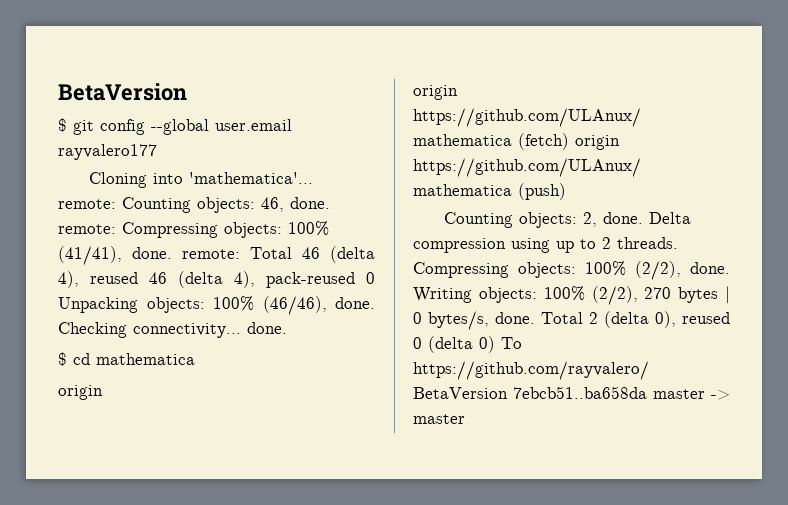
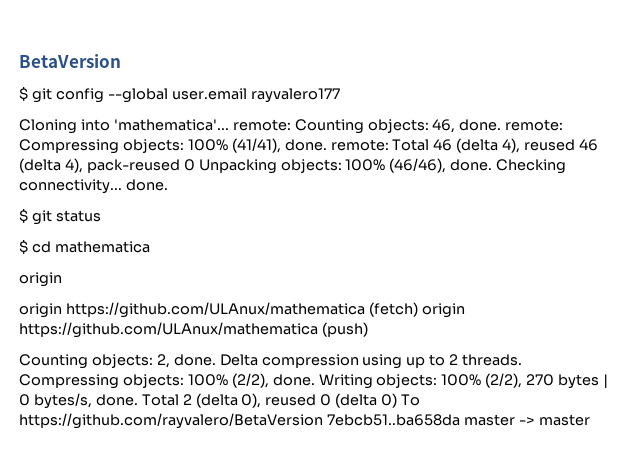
+ $ git status

